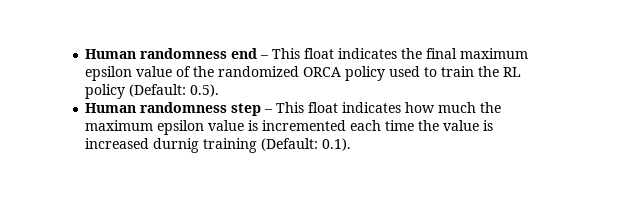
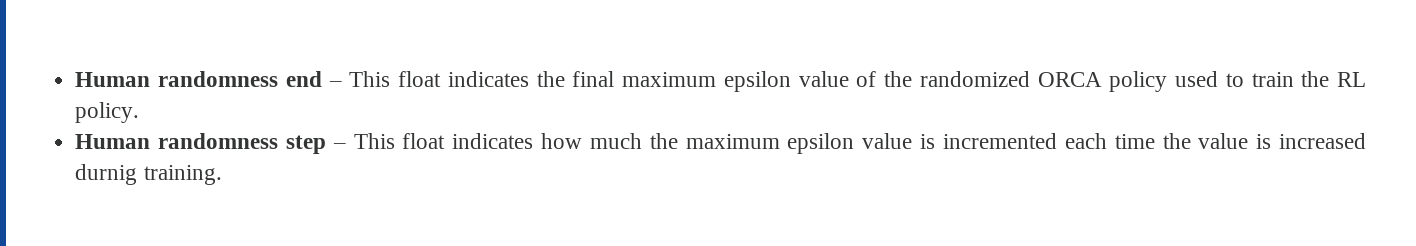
- Human randomness end – This float indicates the final maximum epsilon value of the randomized ORCA policy used to train the RL policy (Default: 0.5).
+ Human randomness end – This float indicates the final maximum epsilon value of the randomized ORCA policy used to train the RL policy.
- Human randomness step – This float indicates how much the maximum epsilon value is incremented each time the value is increased durnig training (Default: 0.1).
+ Human randomness step – This float indicates how much the maximum epsilon value is incremented each time the value is increased durnig training.

